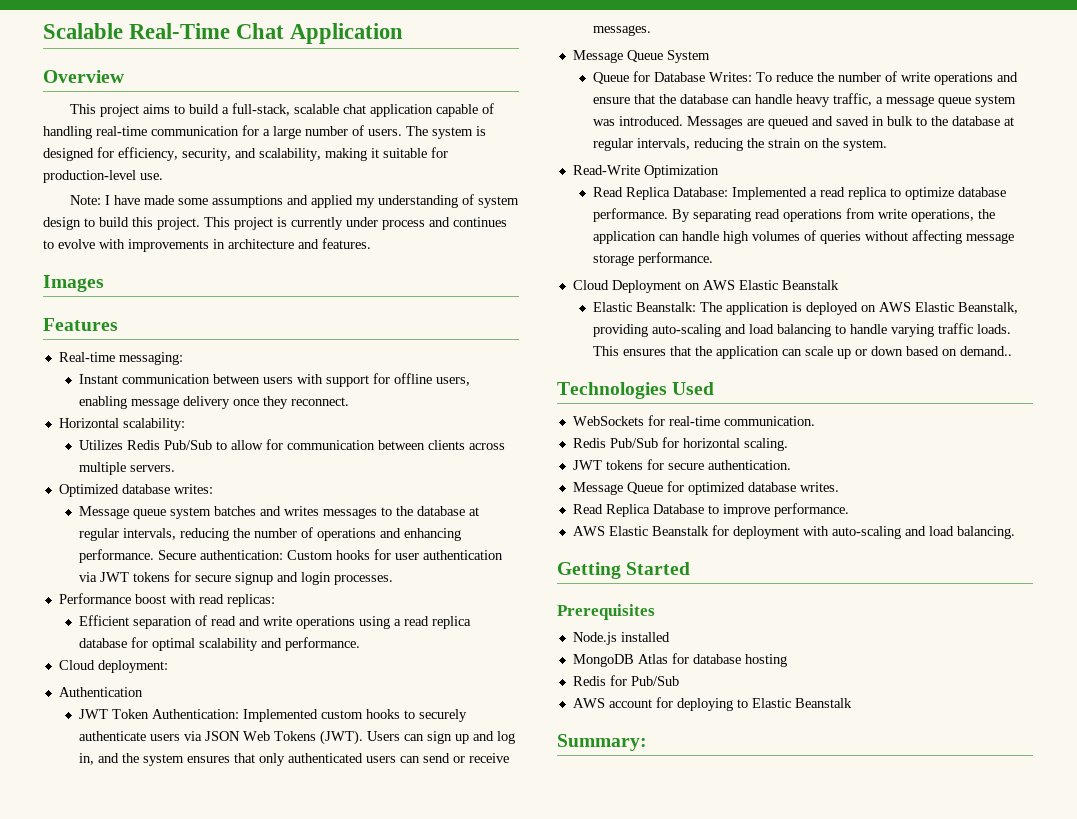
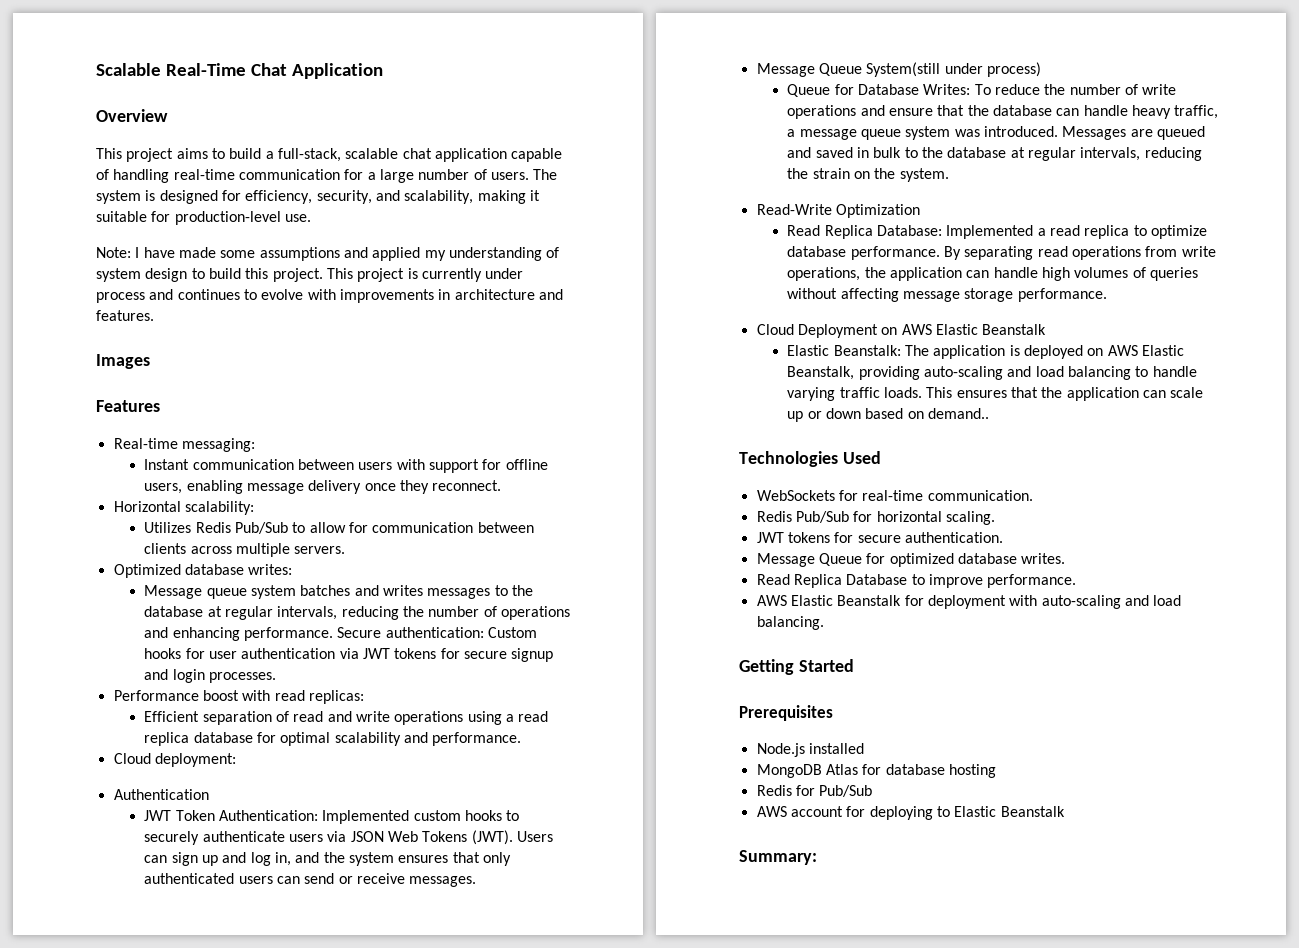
- Message Queue System
+ Message Queue System(still under process)

